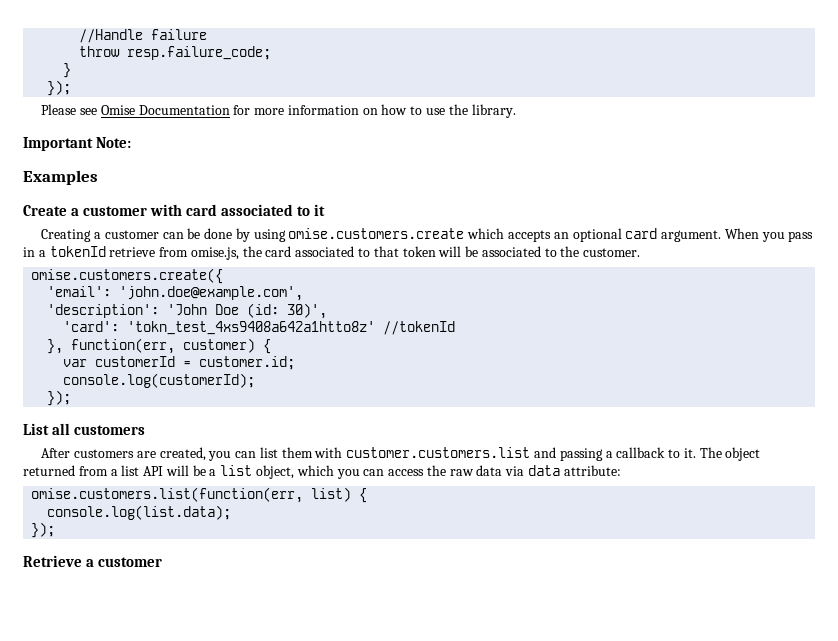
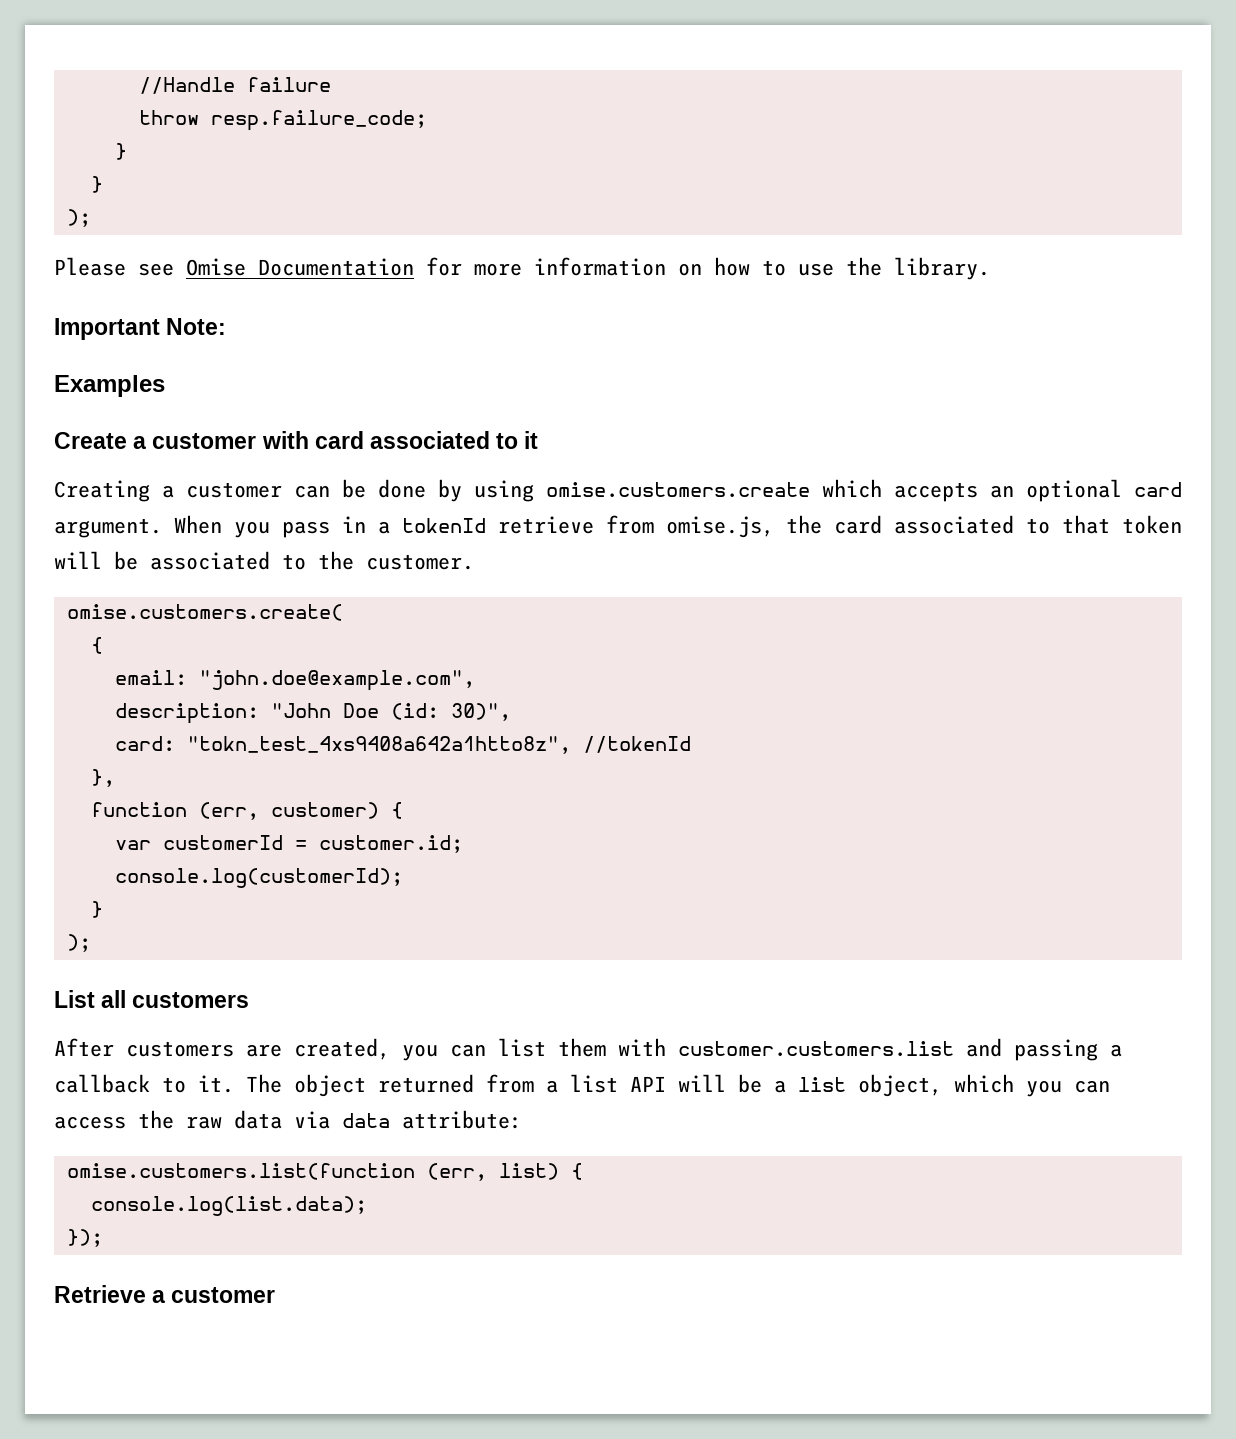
  throw resp.failure_code;
  }
- });
+ }
+ );
- omise.customers.create({
- 'email': 'john.doe@example.com',
- 'description': 'John Doe (id: 30)',
- 'card': 'tokn_test_4xs9408a642a1htto8z' //tokenId
+ omise.customers.create(
+ {
+ email: "john.doe@example.com",
+ description: "John Doe (id: 30)",
+ card: "tokn_test_4xs9408a642a1htto8z", //tokenId
- }, function(err, customer) {
+ },
+ function (err, customer) {
  console.log(customerId);
- });
+ }
+ );
- omise.customers.list(function(err, list) {
+ omise.customers.list(function (err, list) {

